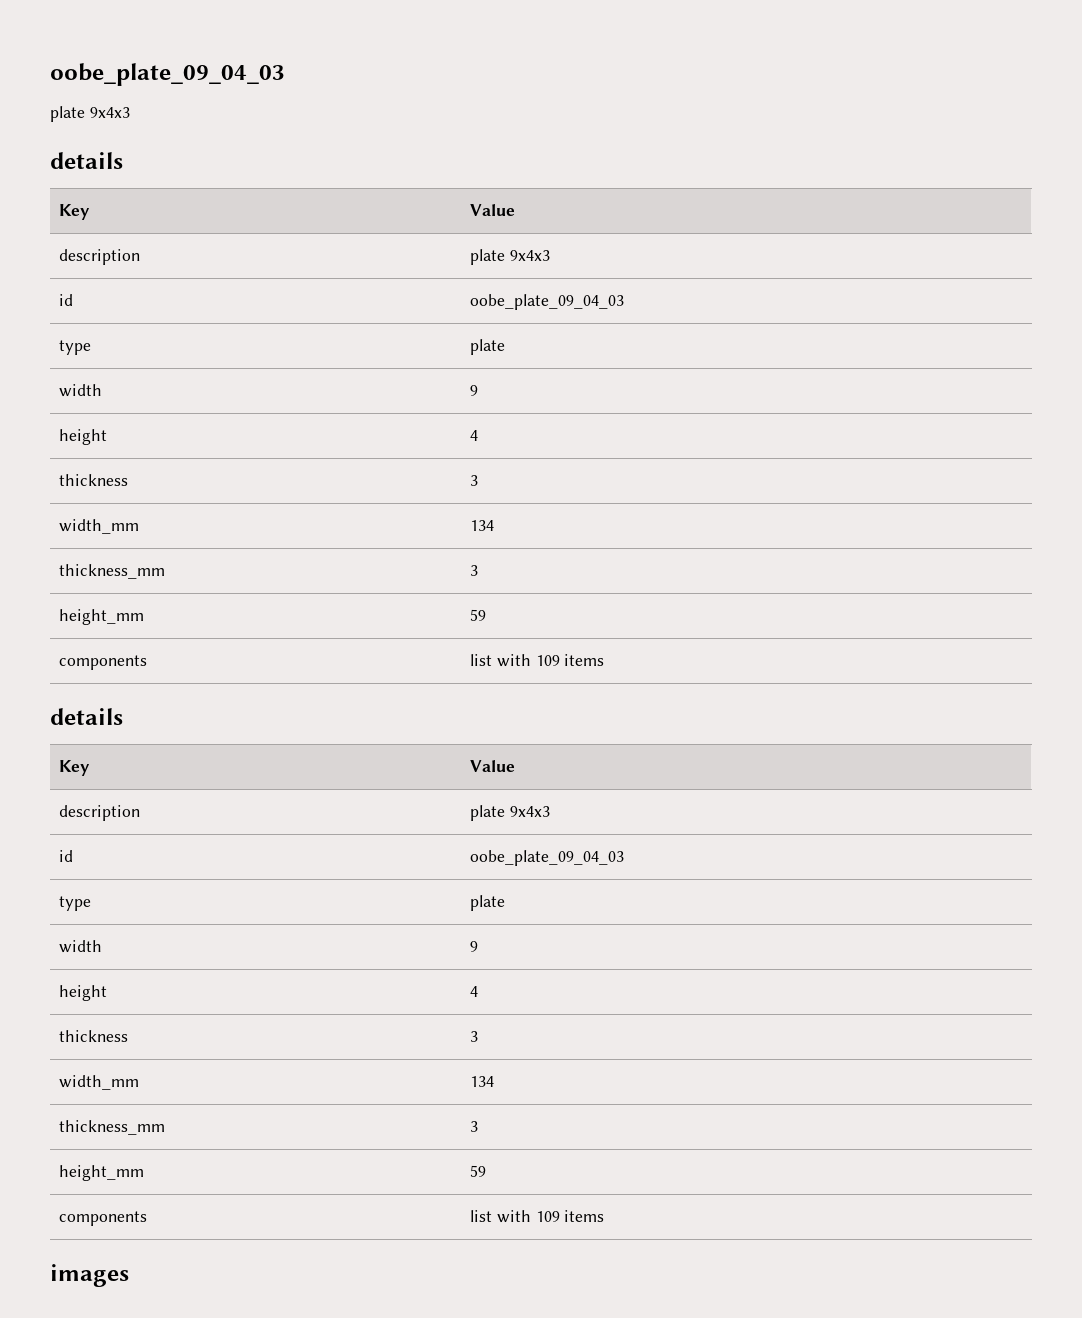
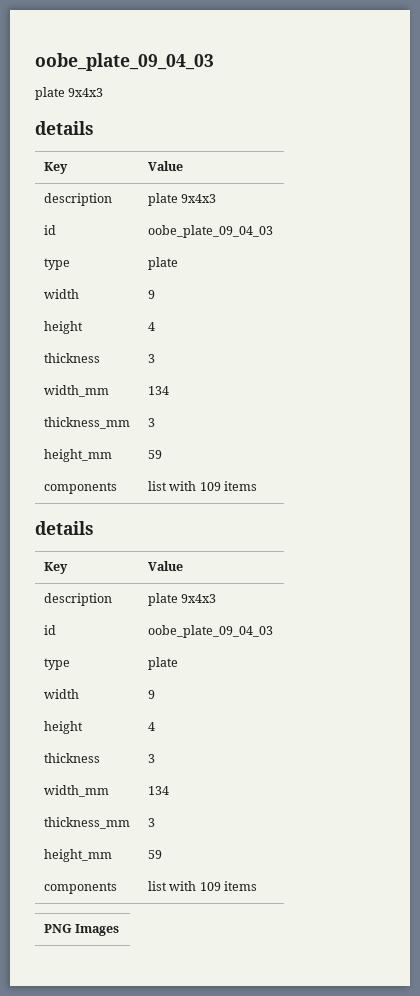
- images
+ PNG Images

